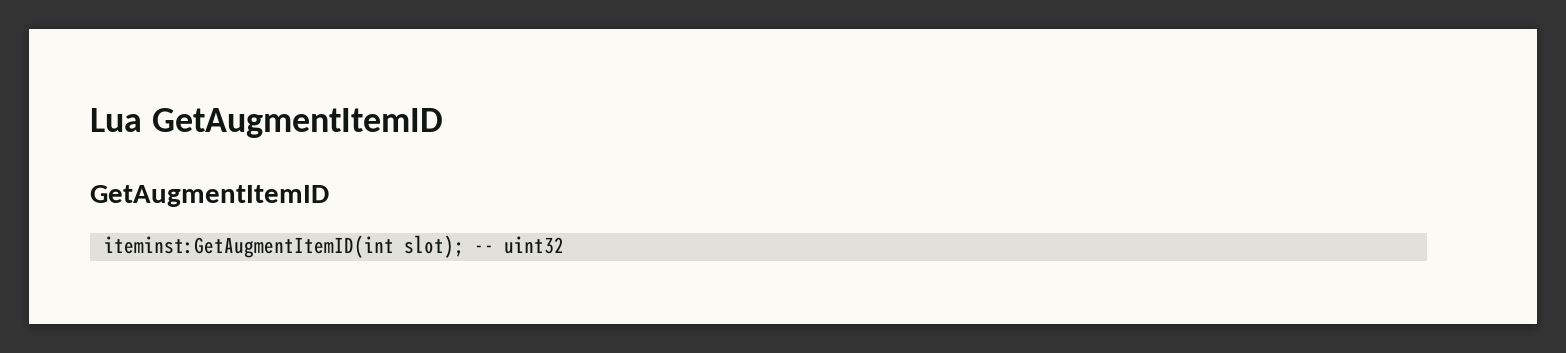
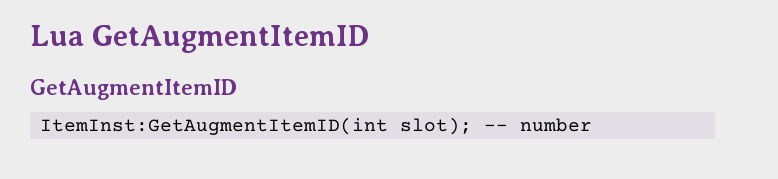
- iteminst:GetAugmentItemID(int slot); -- uint32
+ ItemInst:GetAugmentItemID(int slot); -- number

